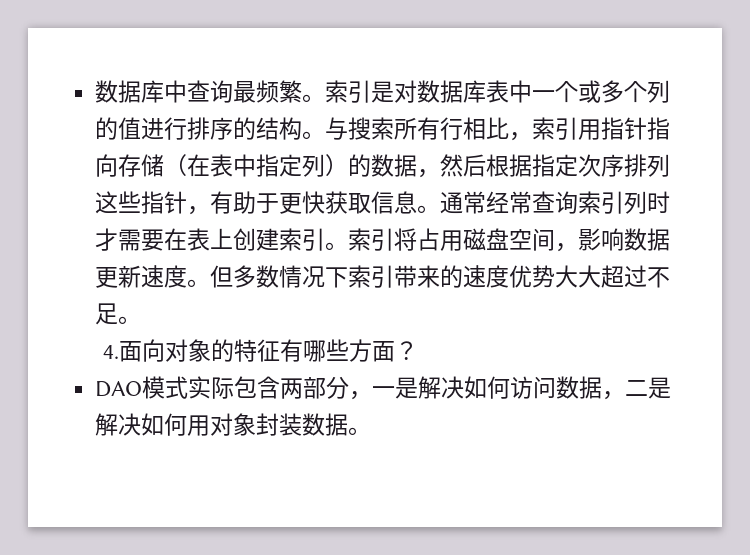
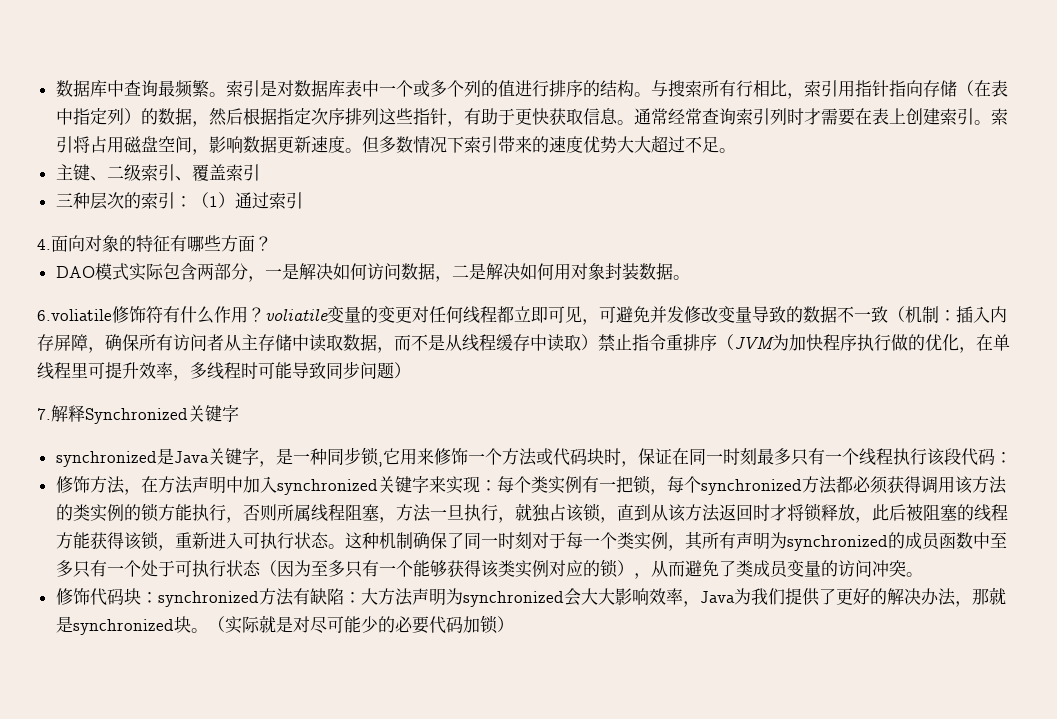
+ 主键、二级索引、覆盖索引
+ 三种层次的索引：（1）通过索引
+ 6.voliatile修饰符有什么作用？voliatile变量的变更对任何线程都立即可见，可避免并发修改变量导致的数据不一致（机制：插入内存屏障，确保所有访问者从主存储中读取数据，而不是从线程缓存中读取）禁止指令重排序（JVM为加快程序执行做的优化，在单线程里可提升效率，多线程时可能导致同步问题）
+ 7.解释Synchronized关键字
+ synchronized是Java关键字，是一种同步锁,它用来修饰一个方法或代码块时，保证在同一时刻最多只有一个线程执行该段代码：
+ 修饰方法，在方法声明中加入synchronized关键字来实现：每个类实例有一把锁，每个synchronized方法都必须获得调用该方法的类实例的锁方能执行，否则所属线程阻塞，方法一旦执行，就独占该锁，直到从该方法返回时才将锁释放，此后被阻塞的线程方能获得该锁，重新进入可执行状态。这种机制确保了同一时刻对于每一个类实例，其所有声明为synchronized的成员函数中至多只有一个处于可执行状态（因为至多只有一个能够获得该类实例对应的锁），从而避免了类成员变量的访问冲突。
+ 修饰代码块：synchronized方法有缺陷：大方法声明为synchronized会大大影响效率，Java为我们提供了更好的解决办法，那就是synchronized块。（实际就是对尽可能少的必要代码加锁）

